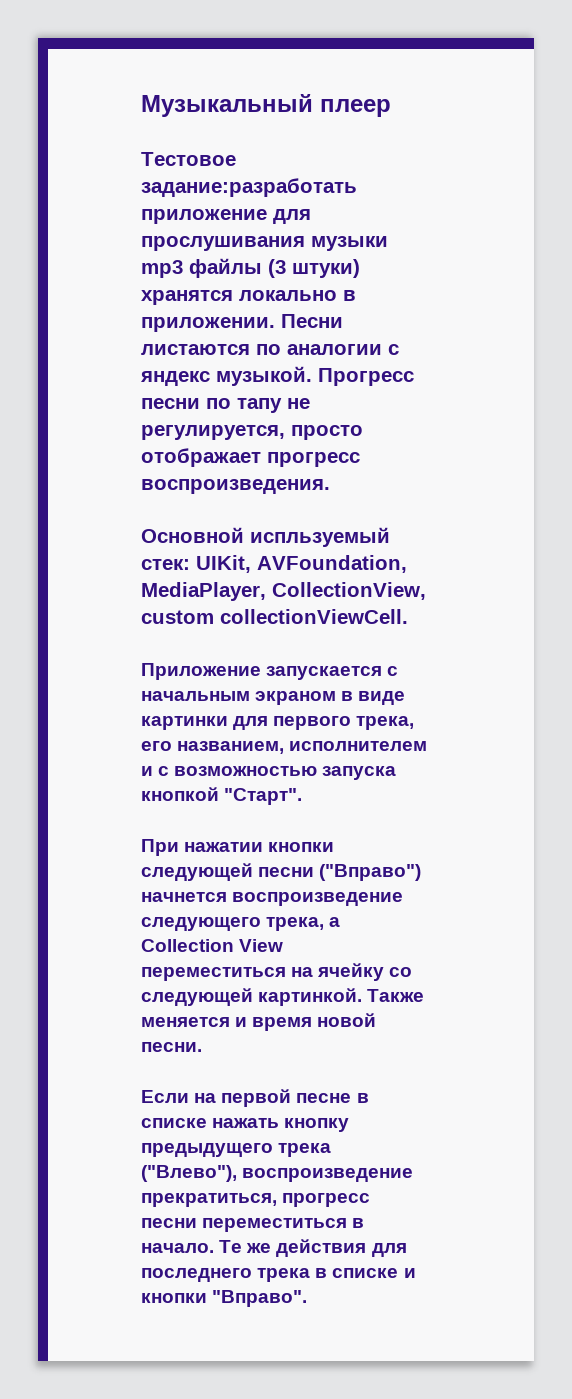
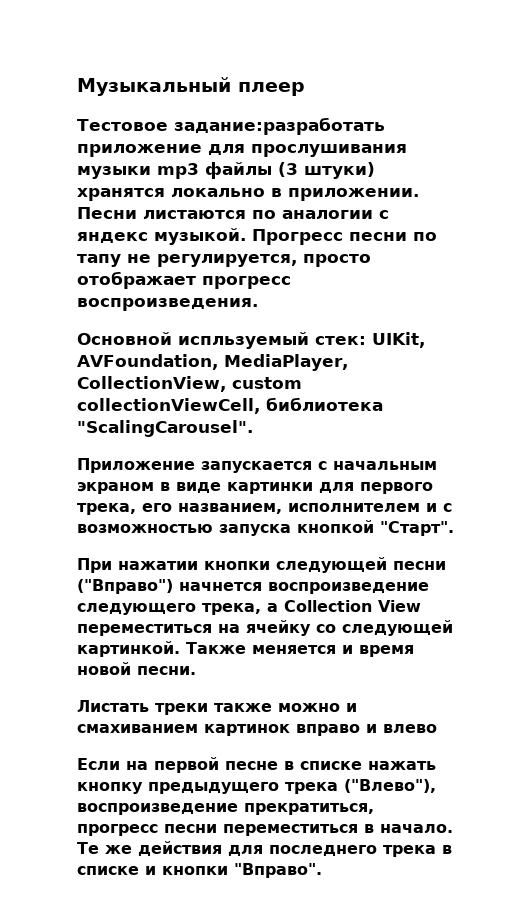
- Основной испльзуемый стек: UIKit, AVFoundation, MediaPlayer, CollectionView, custom collectionViewCell.
+ Основной испльзуемый стек: UIKit, AVFoundation, MediaPlayer, CollectionView, custom collectionViewCell, библиотека "ScalingCarousel".
+ Листать треки также можно и смахиванием картинок вправо и влево

